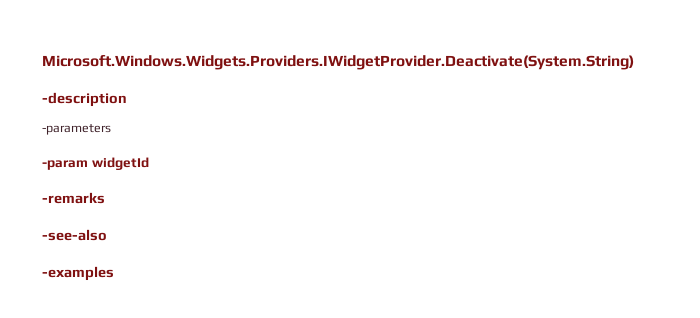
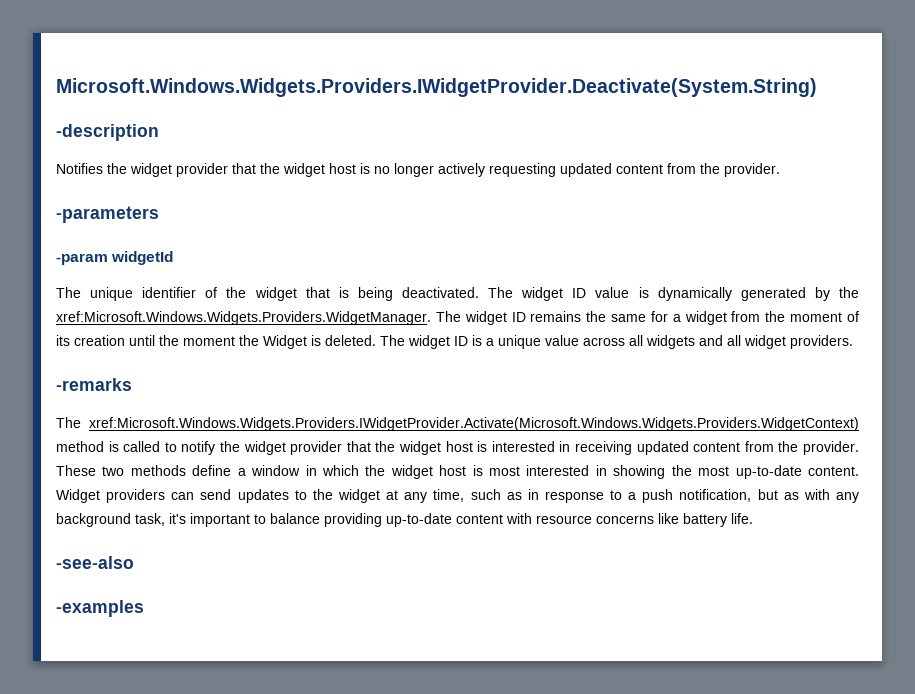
+ Notifies the widget provider that the widget host is no longer actively requesting updated content from the provider.
  -parameters
  -param widgetId
+ The unique identifier of the widget that is being deactivated. The widget ID value is dynamically generated by the xref:Microsoft.Windows.Widgets.Providers.WidgetManager. The widget ID remains the same for a widget from the moment of its creation until the moment the Widget is deleted. The widget ID is a unique value across all widgets and all widget providers.
  -remarks
+ The xref:Microsoft.Windows.Widgets.Providers.IWidgetProvider.Activate(Microsoft.Windows.Widgets.Providers.WidgetContext) method is called to notify the widget provider that the widget host is interested in receiving updated content from the provider. These two methods define a window in which the widget host is most interested in showing the most up-to-date content. Widget providers can send updates to the widget at any time, such as in response to a push notification, but as with any background task, it's important to balance providing up-to-date content with resource concerns like battery life.

